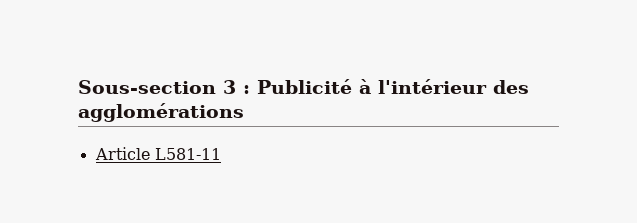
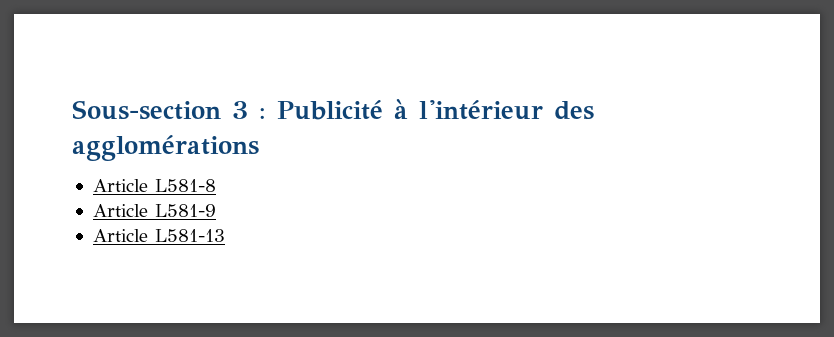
- Article L581-11
+ Article L581-8
+ Article L581-9
+ Article L581-13

